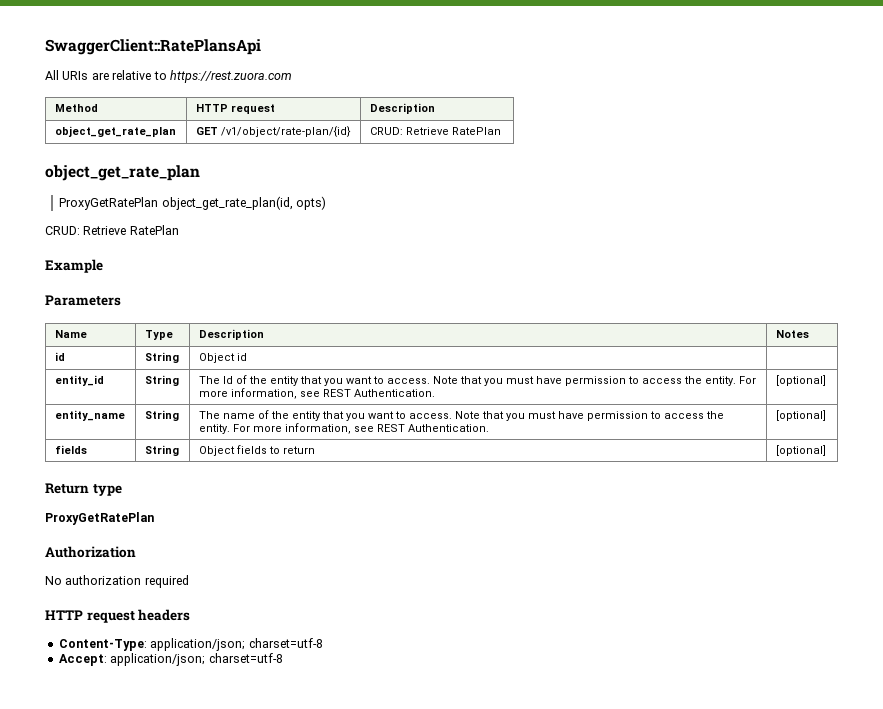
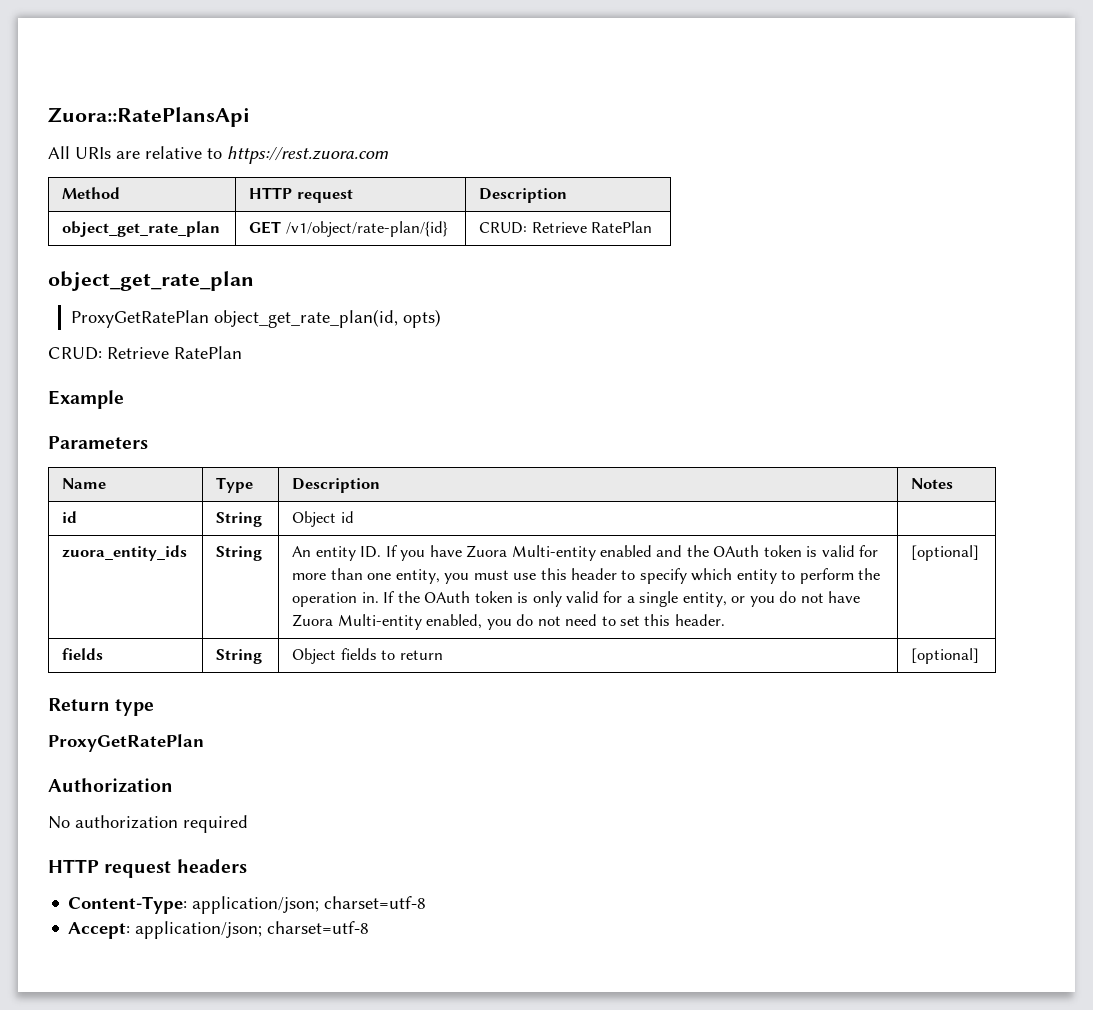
- SwaggerClient::RatePlansApi
+ Zuora::RatePlansApi
- entity_id | String | The Id of the entity that you want to access. Note that you must have permission to access the entity. For more information, see REST Authentication. | [optional]
- entity_name | String | The name of the entity that you want to access. Note that you must have permission to access the entity. For more information, see REST Authentication. | [optional]
+ zuora_entity_ids | String | An entity ID. If you have Zuora Multi-entity enabled and the OAuth token is valid for more than one entity, you must use this header to specify which entity to perform the operation in. If the OAuth token is only valid for a single entity, or you do not have Zuora Multi-entity enabled, you do not need to set this header. | [optional]

